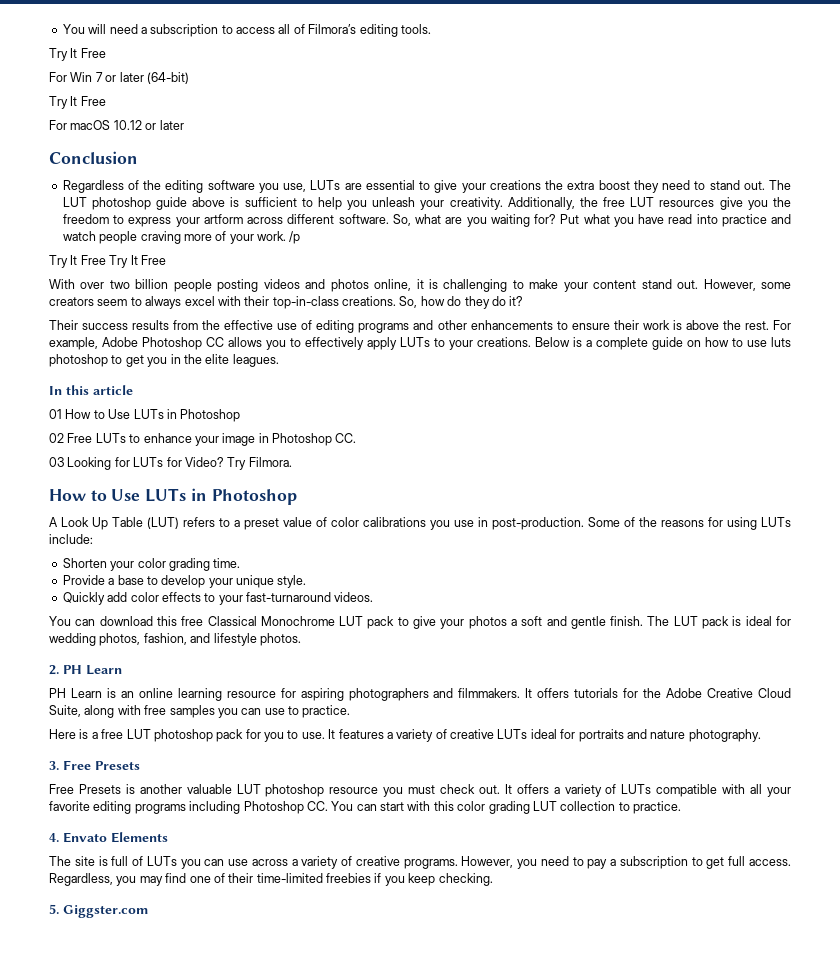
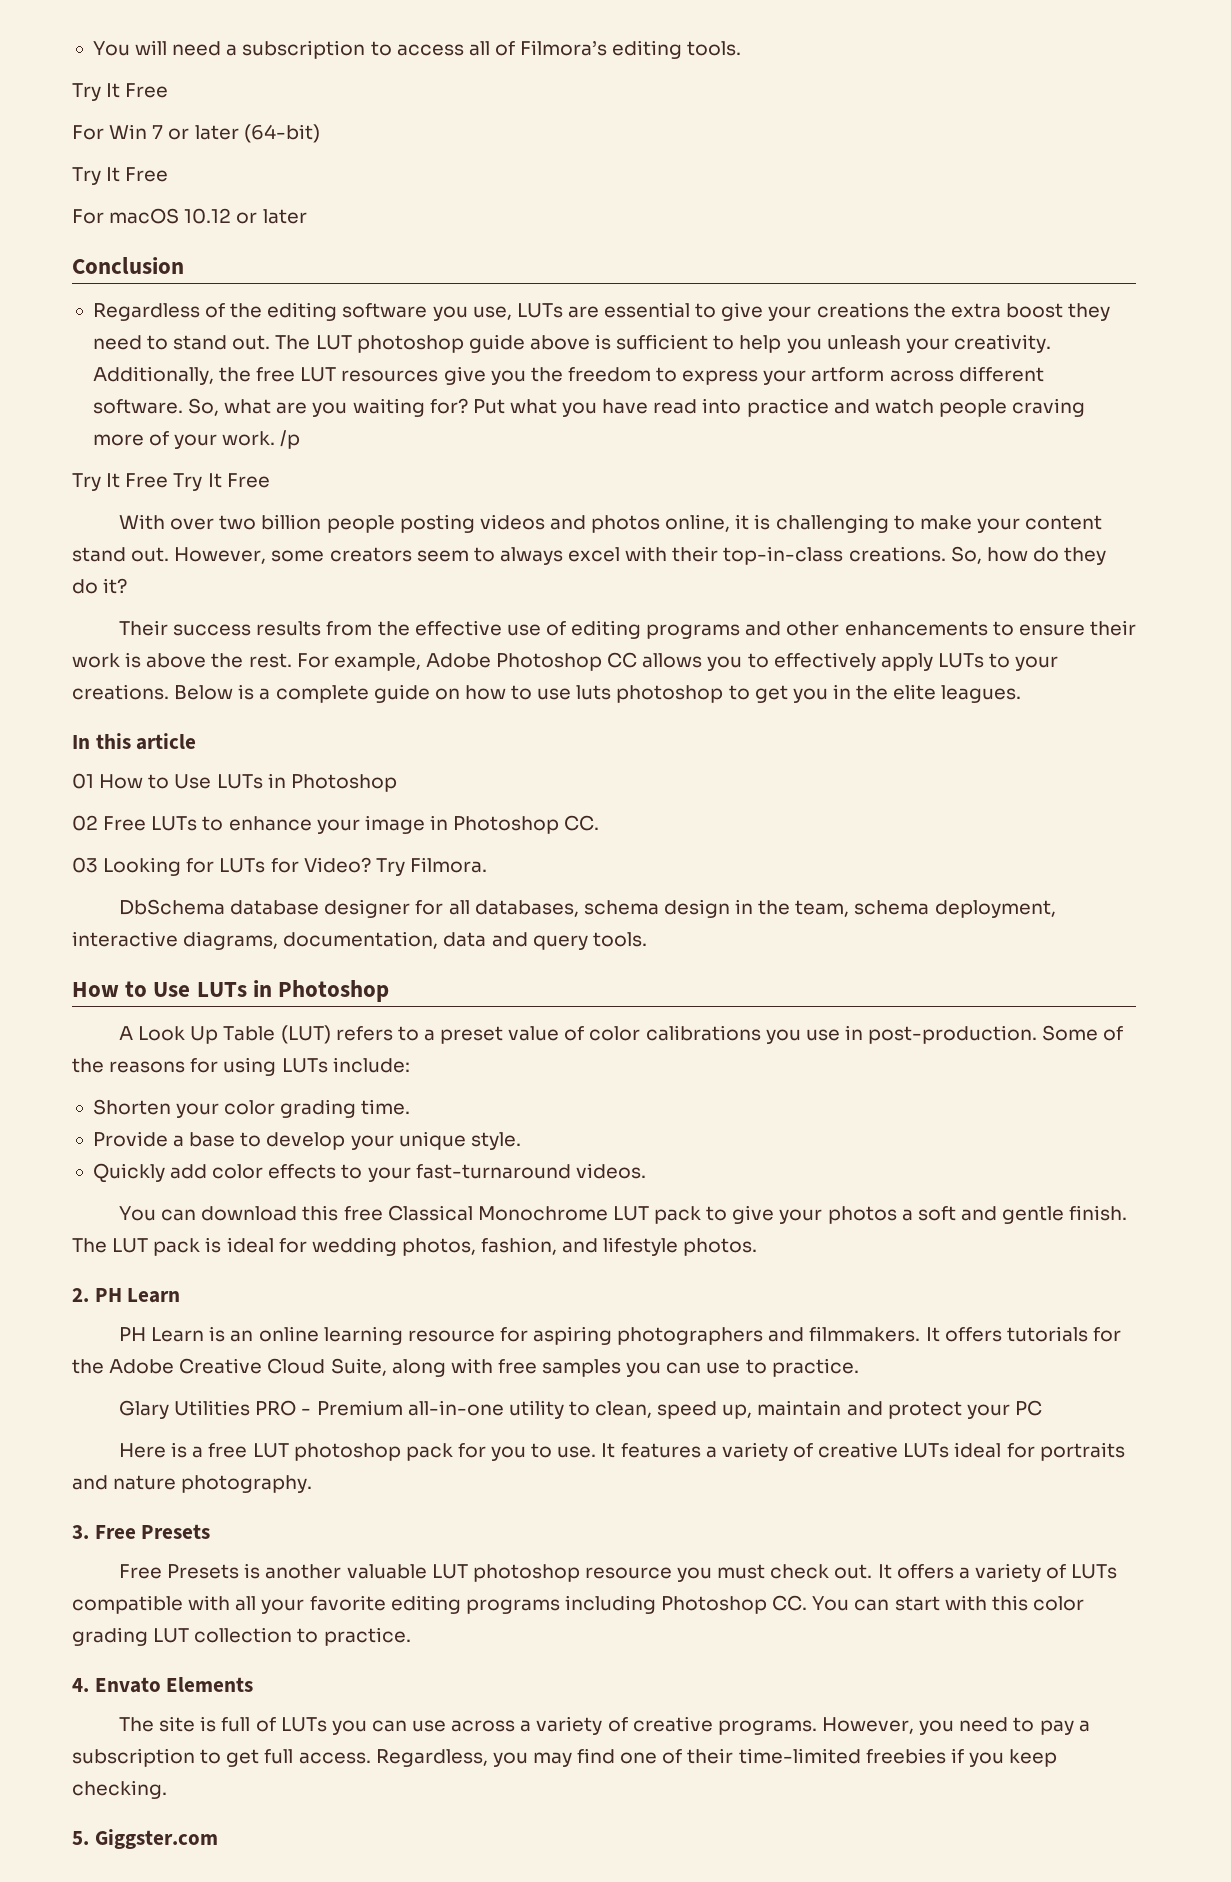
+ DbSchema database designer for all databases, schema design in the team, schema deployment, interactive diagrams, documentation, data and query tools.
+ Glary Utilities PRO - Premium all-in-one utility to clean, speed up, maintain and protect your PC

